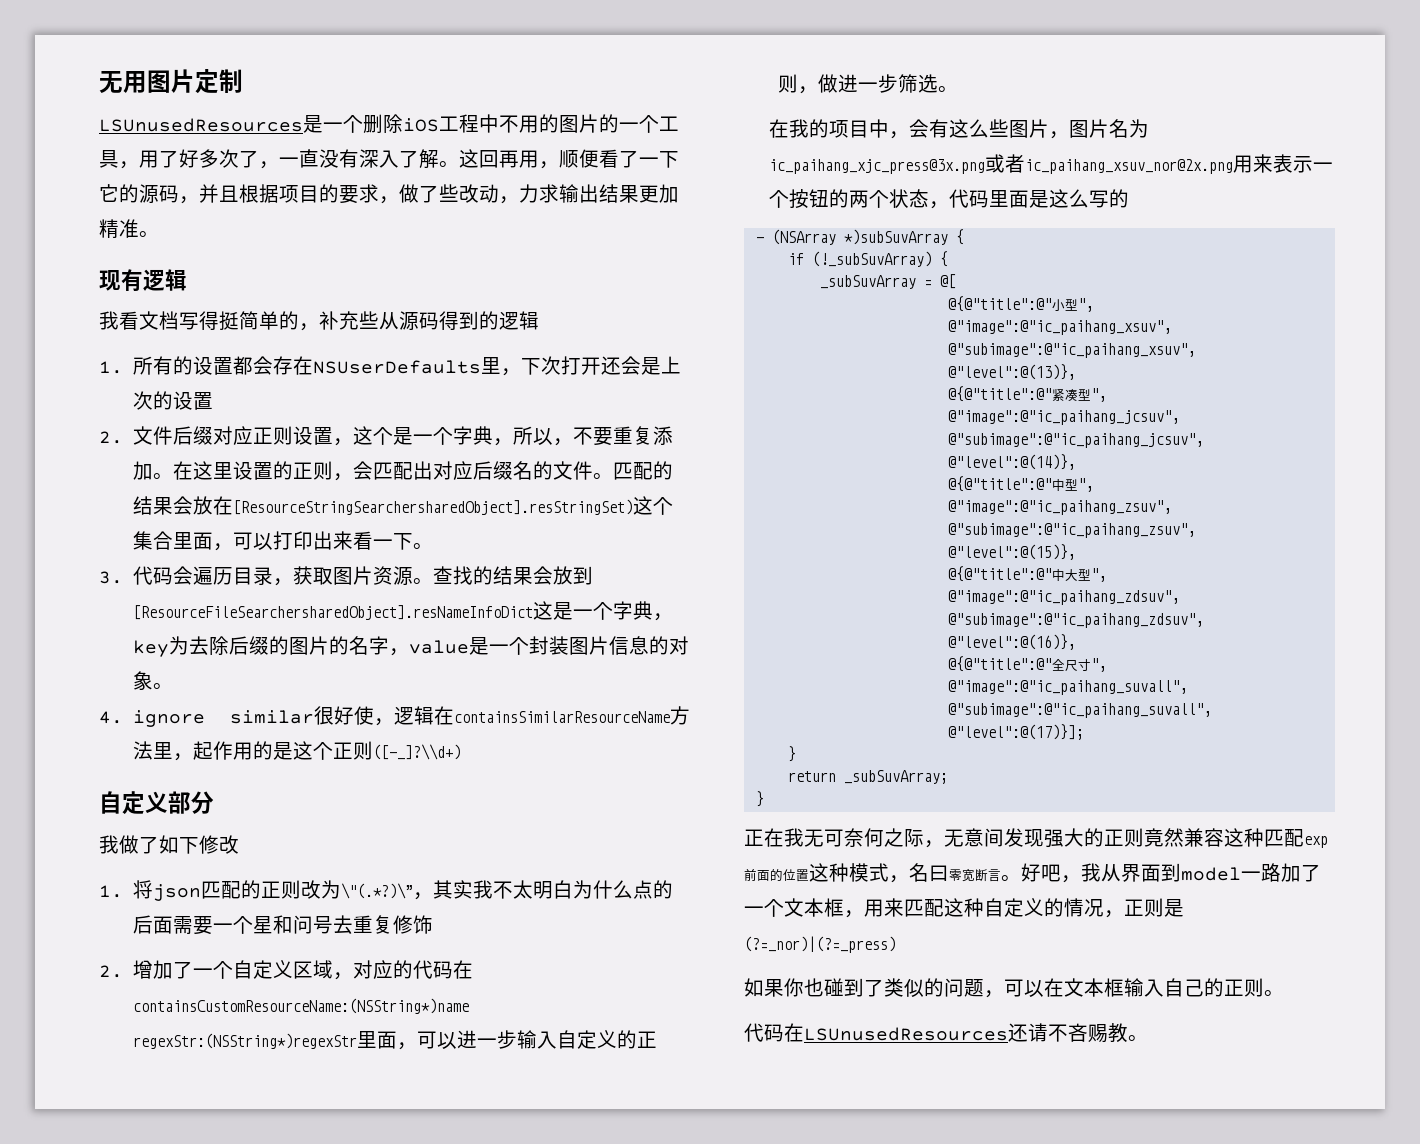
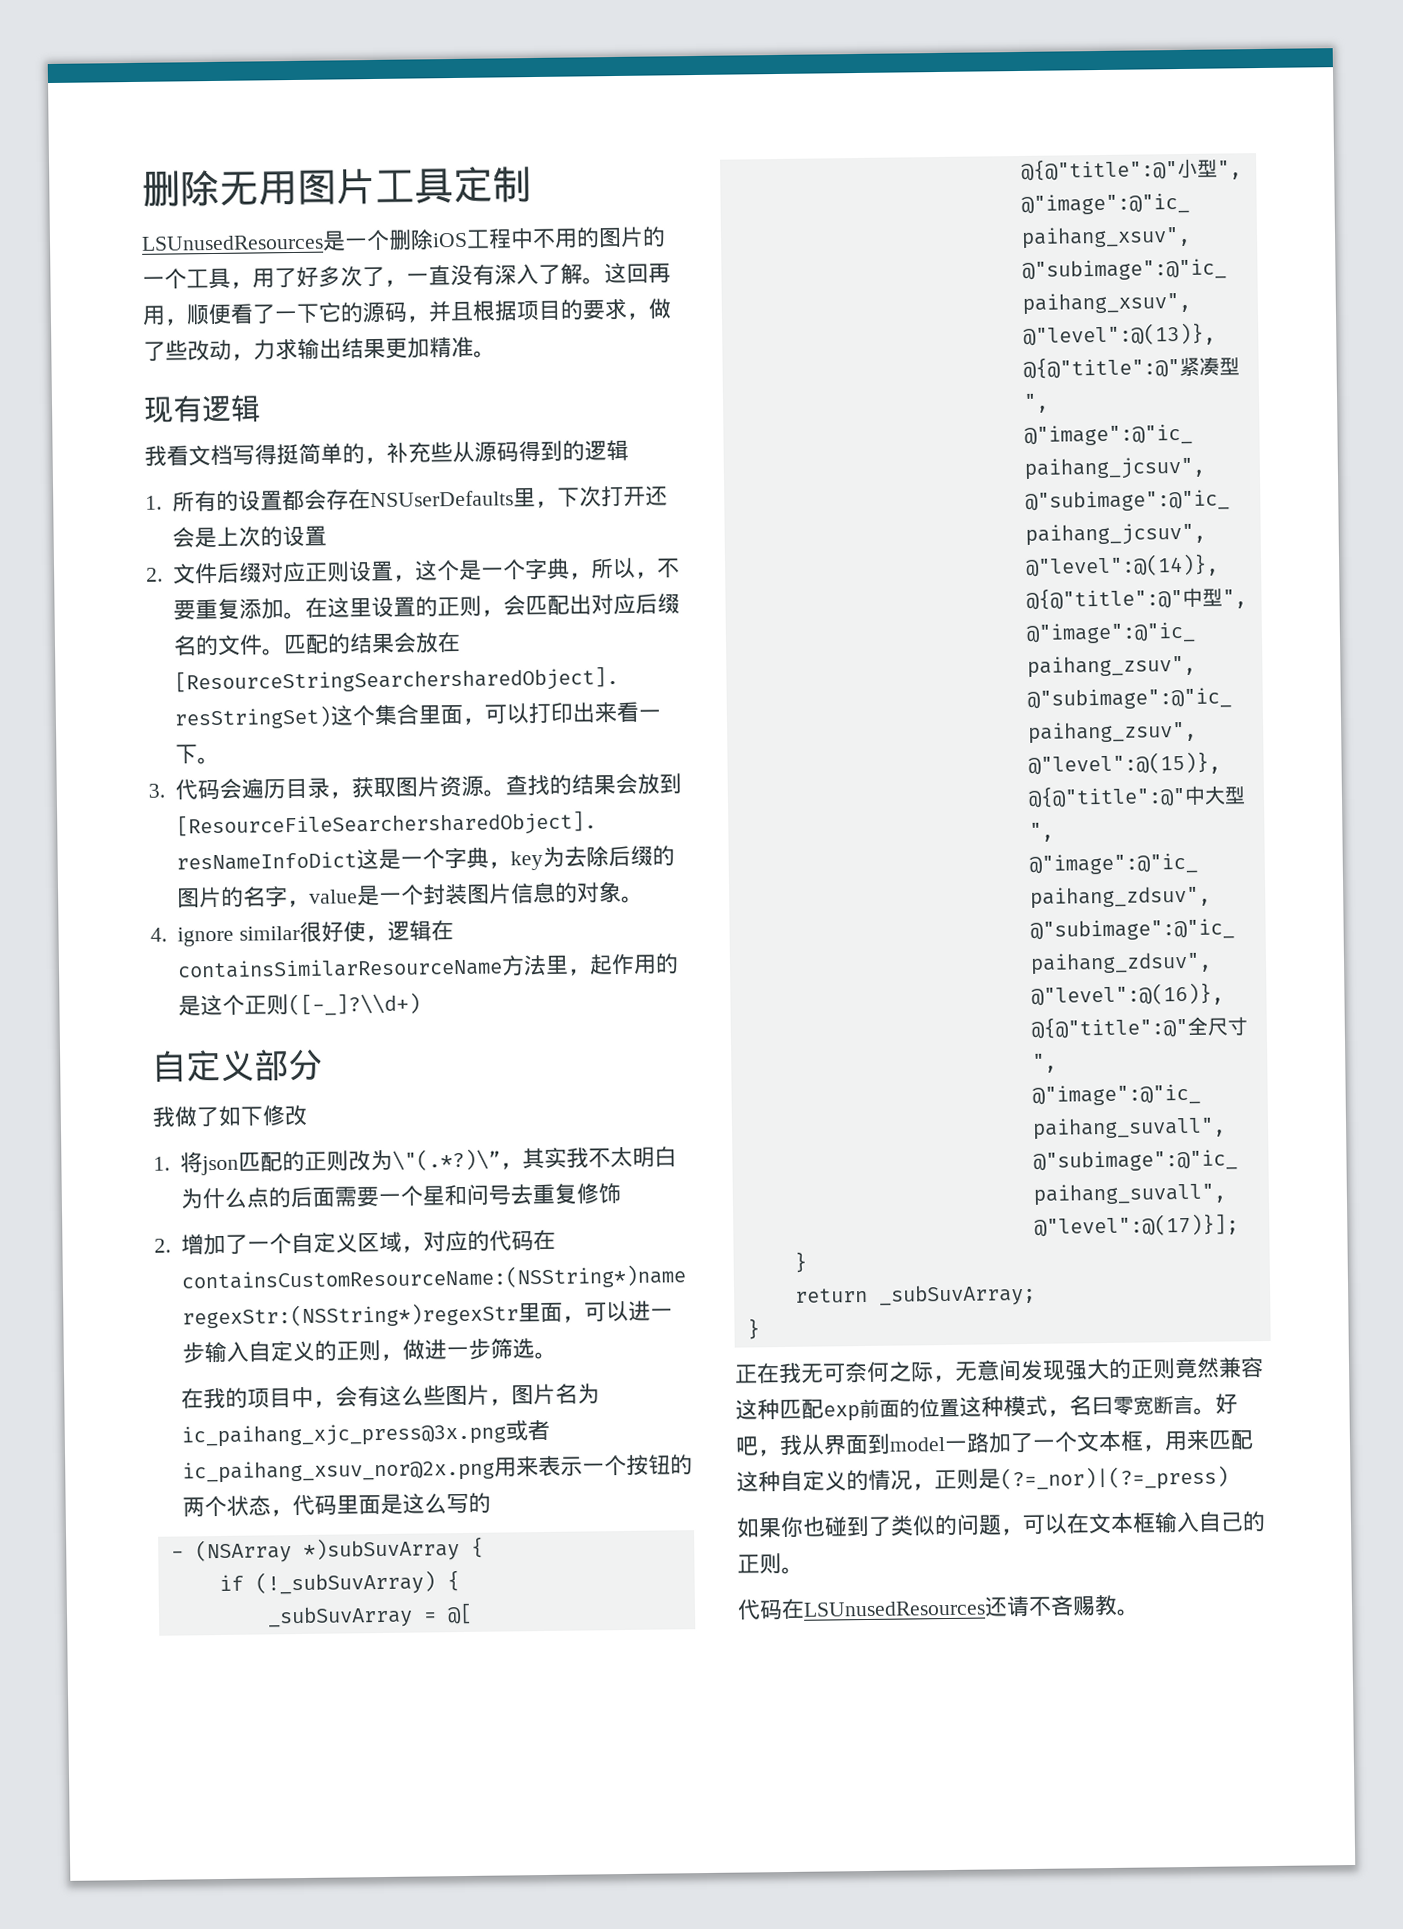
- 无用图片定制
+ 删除无用图片工具定制

